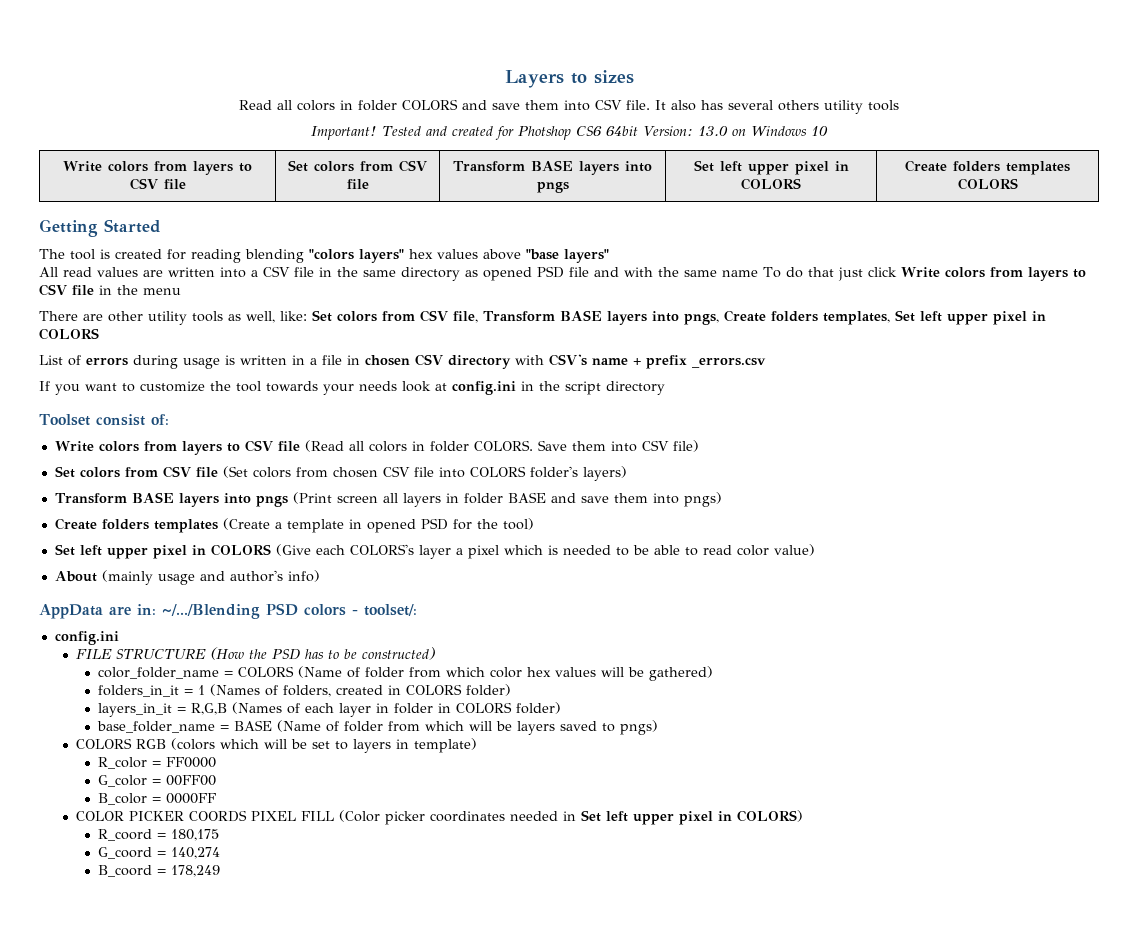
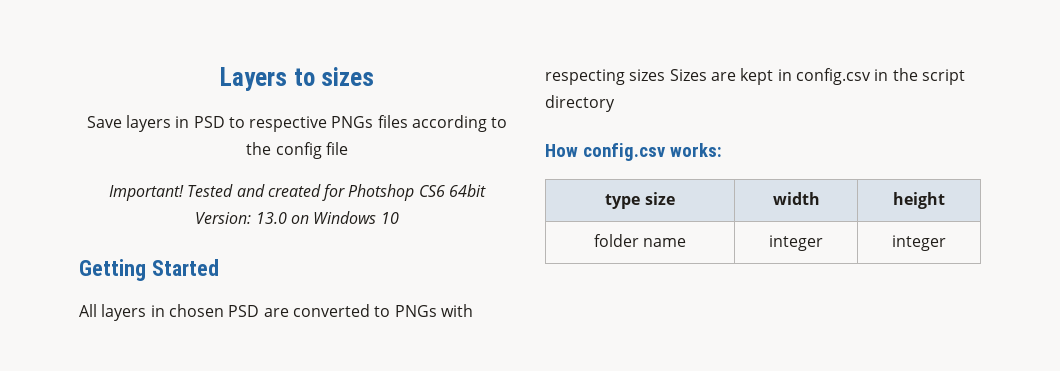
- Read all colors in folder COLORS and save them into CSV file. It also has several others utility tools
+ Save layers in PSD to respective PNGs files according to the config file
- Write colors from layers to CSV file | Set colors from CSV file | Transform BASE layers into pngs | Set left upper pixel in COLORS | Create folders templates COLORS
  Getting Started
- The tool is created for reading blending "colors layers" hex values above "base layers"
- All read values are written into a CSV file in the same directory as opened PSD file and with the same name To do that just click Write colors from layers to CSV file in the menu
- There are other utility tools as well, like: Set colors from CSV file, Transform BASE layers into pngs, Create folders templates, Set left upper pixel in COLORS
- List of errors during usage is written in a file in chosen CSV directory with CSV's name + prefix _errors.csv
- If you want to customize the tool towards your needs look at config.ini in the script directory
- Toolset consist of:
- Write colors from layers to CSV file (Read all colors in folder COLORS. Save them into CSV file)
- Set colors from CSV file (Set colors from chosen CSV file into COLORS folder's layers)
- Transform BASE layers into pngs (Print screen all layers in folder BASE and save them into pngs)
- Create folders templates (Create a template in opened PSD for the tool)
- Set left upper pixel in COLORS (Give each COLORS's layer a pixel which is needed to be able to read color value)
- About (mainly usage and author's info)
- AppData are in: ~/.../Blending PSD colors - toolset/:
- config.ini
- FILE STRUCTURE (How the PSD has to be constructed)
- color_folder_name = COLORS (Name of folder from which color hex values will be gathered)
- folders_in_it = 1 (Names of folders, created in COLORS folder)
- layers_in_it = R,G,B (Names of each layer in folder in COLORS folder)
- base_folder_name = BASE (Name of folder from which will be layers saved to pngs)
- COLORS RGB (colors which will be set to layers in template)
- R_color = FF0000
- G_color = 00FF00
- B_color = 0000FF
- COLOR PICKER COORDS PIXEL FILL (Color picker coordinates needed in Set left upper pixel in COLORS)
- R_coord = 180,175
- G_coord = 140,274
- B_coord = 178,249
+ All layers in chosen PSD are converted to PNGs with respecting sizes Sizes are kept in config.csv in the script directory
+ How config.csv works:
+ type size | width | height
+ folder name | integer | integer

